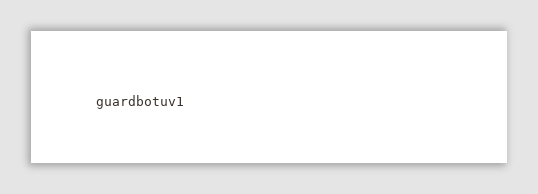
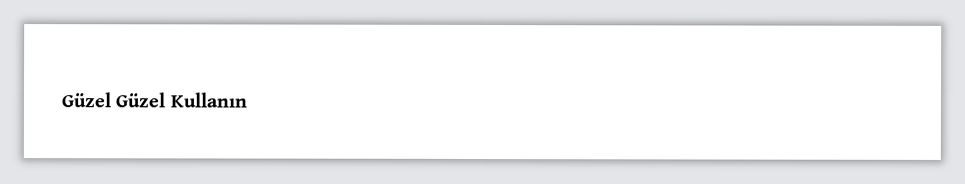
- guardbotuv1
+ Güzel Güzel Kullanın

